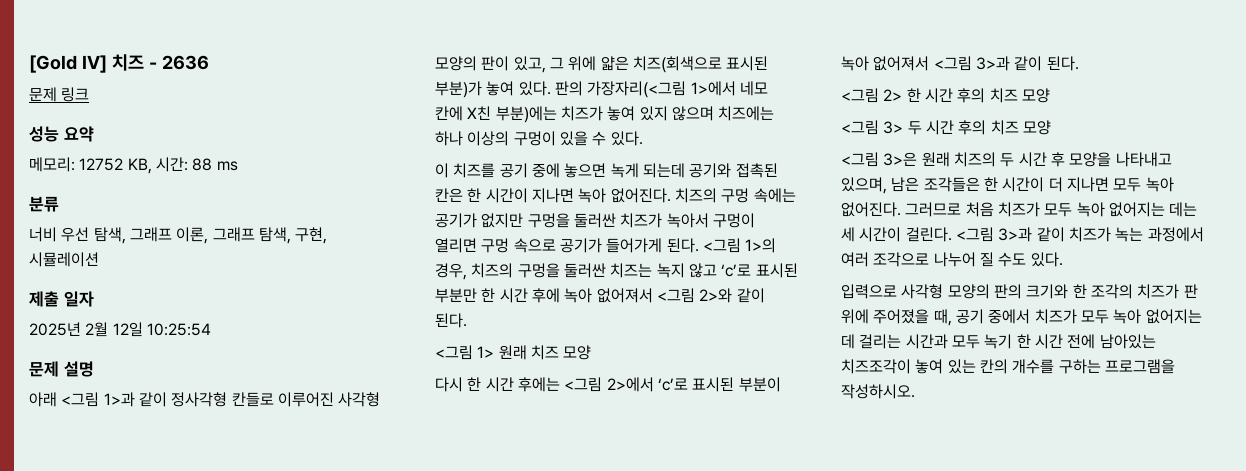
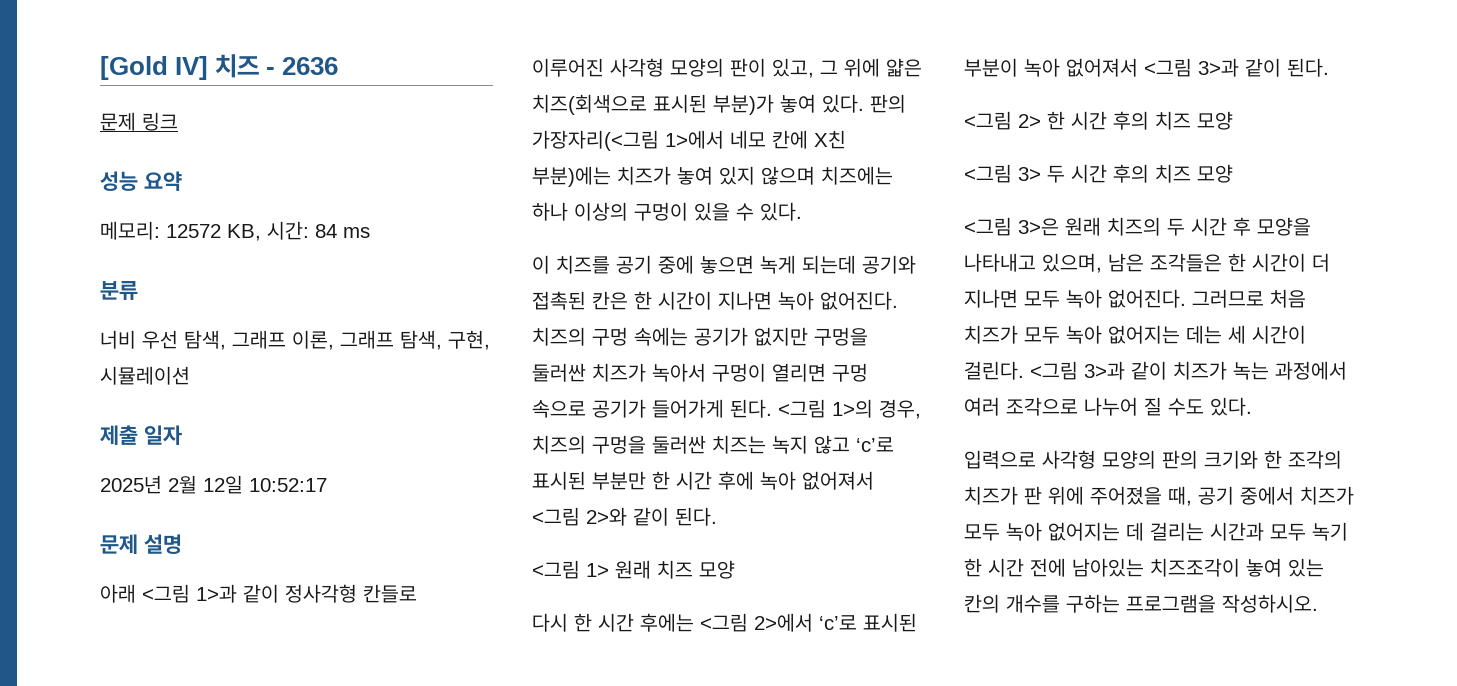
- 메모리: 12752 KB, 시간: 88 ms
+ 메모리: 12572 KB, 시간: 84 ms
- 2025년 2월 12일 10:25:54
+ 2025년 2월 12일 10:52:17

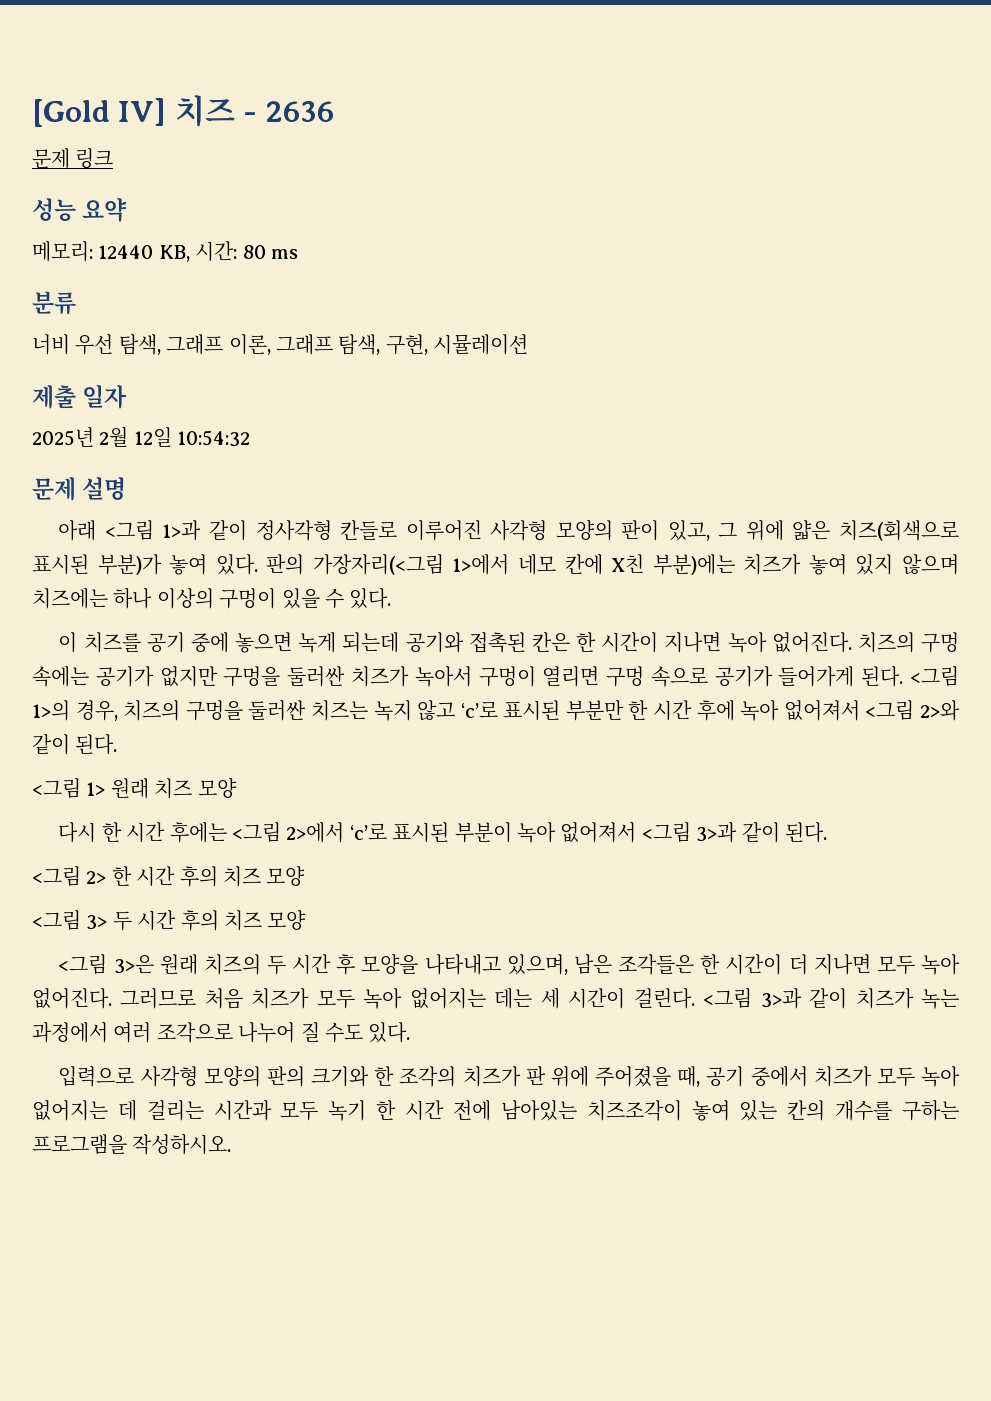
- 메모리: 12572 KB, 시간: 84 ms
+ 메모리: 12440 KB, 시간: 80 ms
- 2025년 2월 12일 10:52:17
+ 2025년 2월 12일 10:54:32

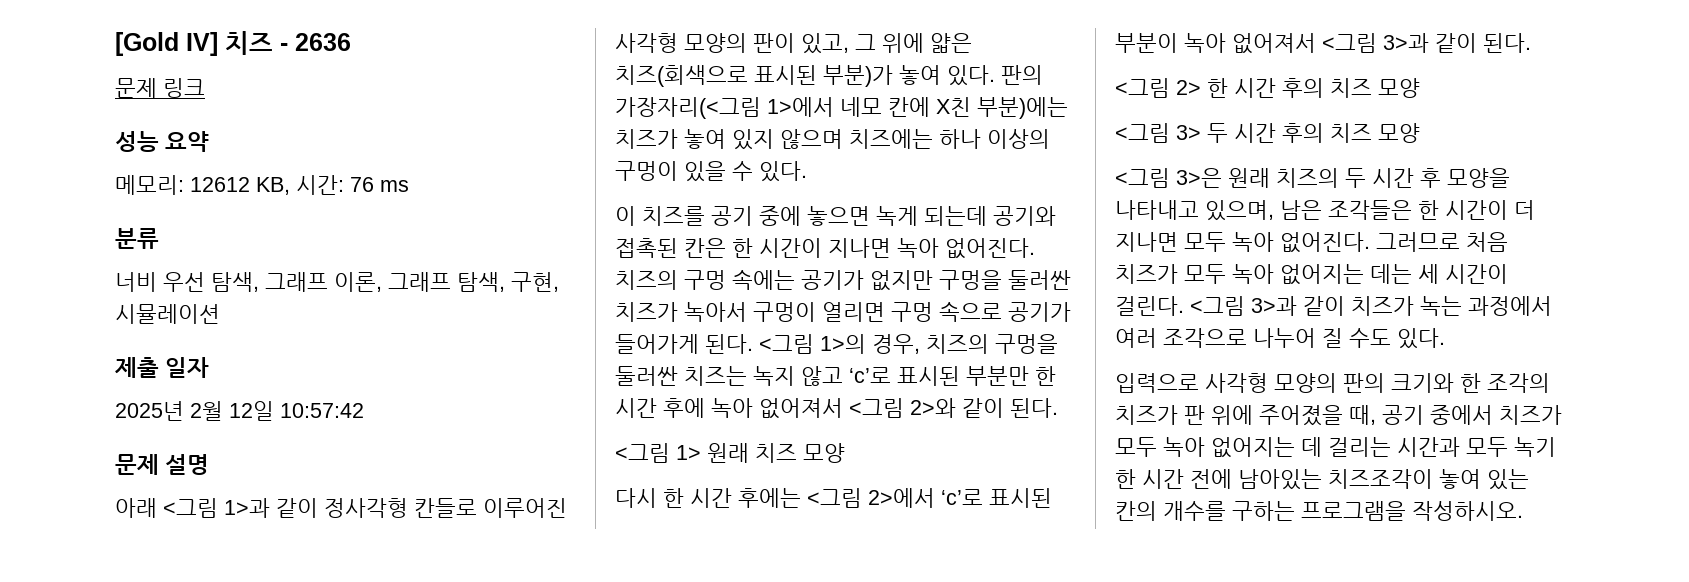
- 메모리: 12440 KB, 시간: 80 ms
+ 메모리: 12612 KB, 시간: 76 ms
- 2025년 2월 12일 10:54:32
+ 2025년 2월 12일 10:57:42

